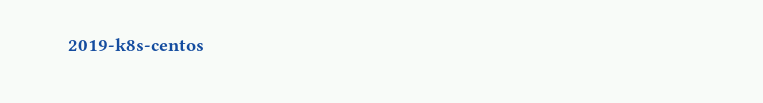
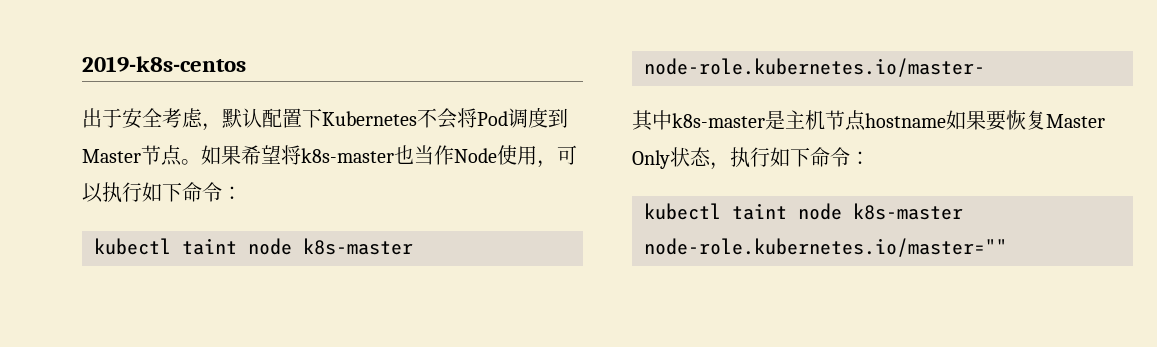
+ 出于安全考虑，默认配置下Kubernetes不会将Pod调度到Master节点。如果希望将k8s-master也当作Node使用，可以执行如下命令：
+ kubectl taint node k8s-master node-role.kubernetes.io/master-
+ 其中k8s-master是主机节点hostname如果要恢复Master Only状态，执行如下命令：
+ kubectl taint node k8s-master node-role.kubernetes.io/master=""

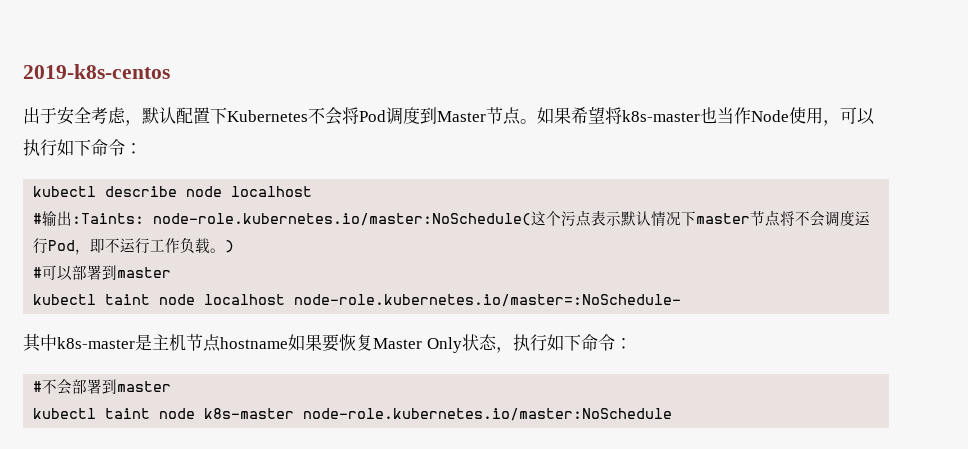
- kubectl taint node k8s-master node-role.kubernetes.io/master-
+ kubectl describe node localhost
+ #输出:Taints: node-role.kubernetes.io/master:NoSchedule(这个污点表示默认情况下master节点将不会调度运行Pod，即不运行工作负载。)
+ #可以部署到master
+ kubectl taint node localhost node-role.kubernetes.io/master=:NoSchedule-
- kubectl taint node k8s-master node-role.kubernetes.io/master=""
+ #不会部署到master
+ kubectl taint node k8s-master node-role.kubernetes.io/master:NoSchedule

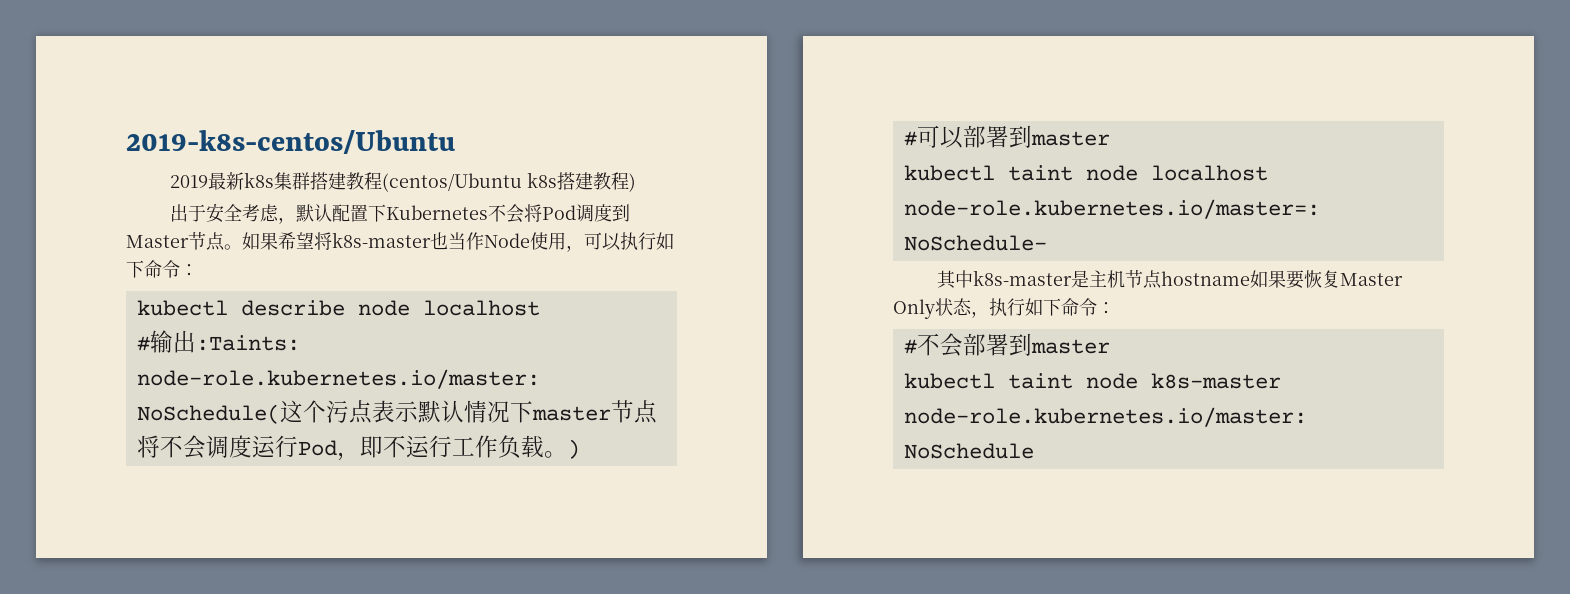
- 2019-k8s-centos
+ 2019-k8s-centos/Ubuntu
+ 2019最新k8s集群搭建教程(centos/Ubuntu k8s搭建教程)

